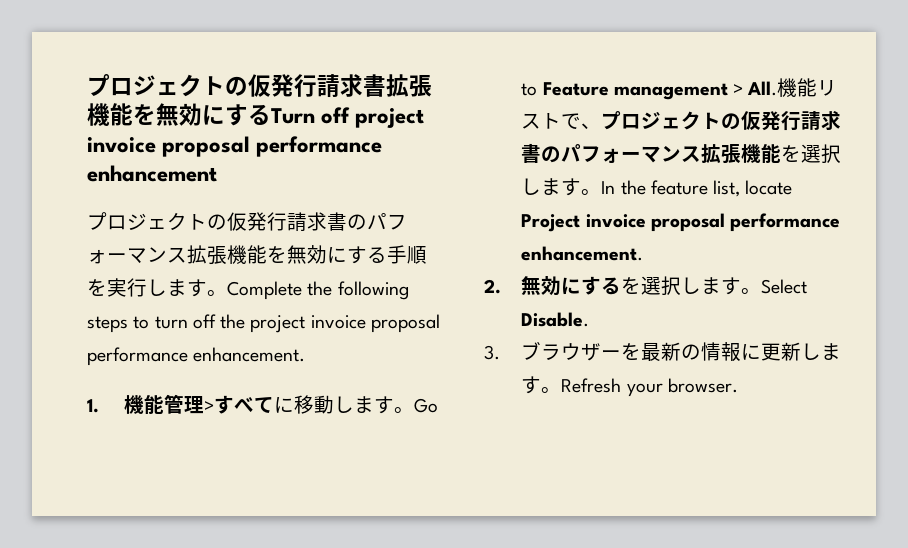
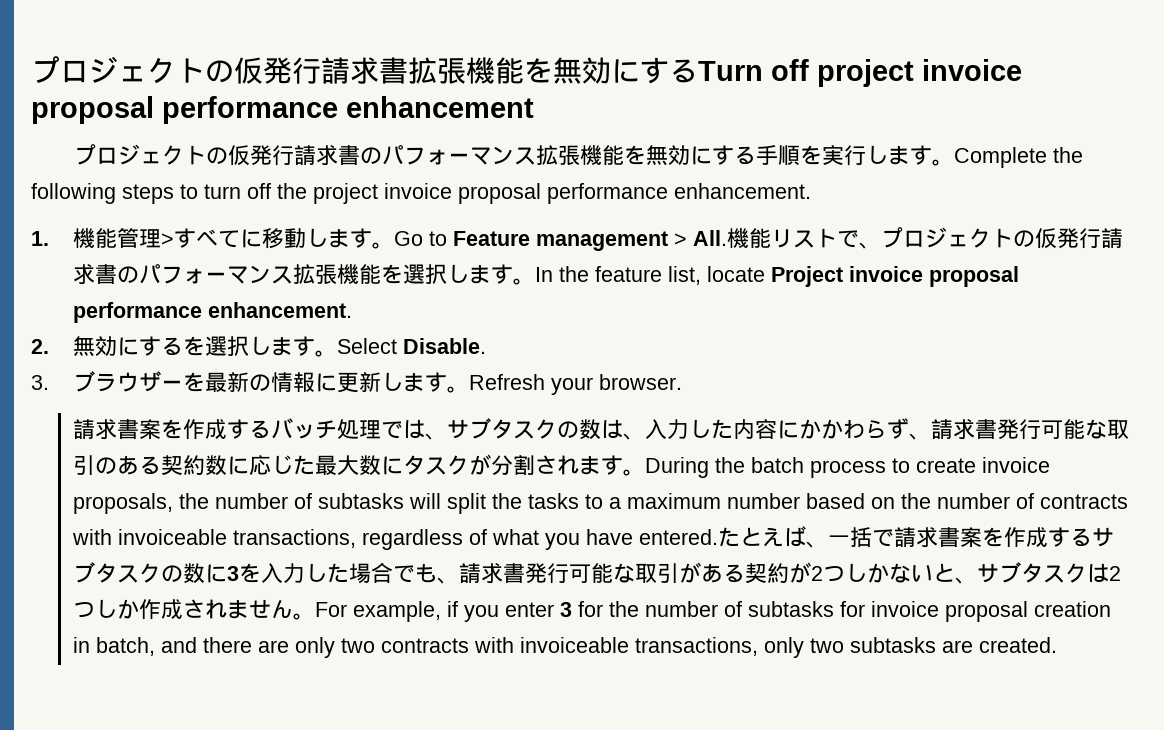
+ 請求書案を作成するバッチ処理では、サブタスクの数は、入力した内容にかかわらず、請求書発行可能な取引のある契約数に応じた最大数にタスクが分割されます。During the batch process to create invoice proposals, the number of subtasks will split the tasks to a maximum number based on the number of contracts with invoiceable transactions, regardless of what you have entered.たとえば、一括で請求書案を作成するサブタスクの数に3を入力した場合でも、請求書発行可能な取引がある契約が2つしかないと、サブタスクは2つしか作成されません。For example, if you enter 3 for the number of subtasks for invoice proposal creation in batch, and there are only two contracts with invoiceable transactions, only two subtasks are created.

